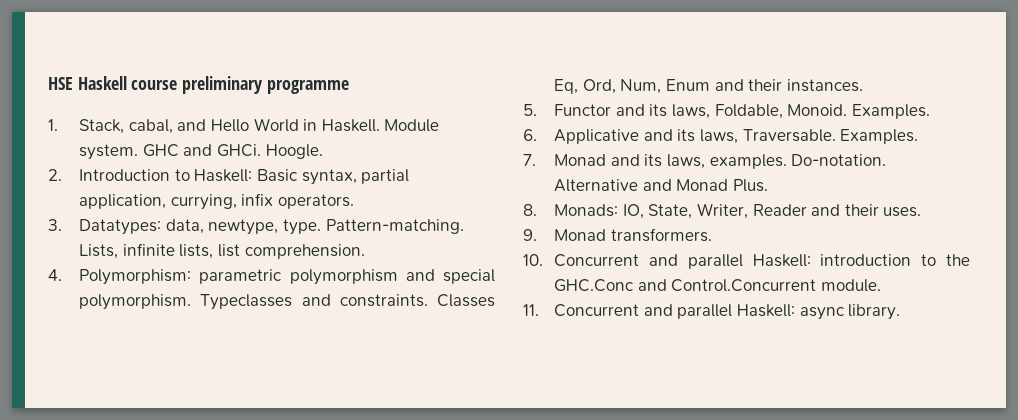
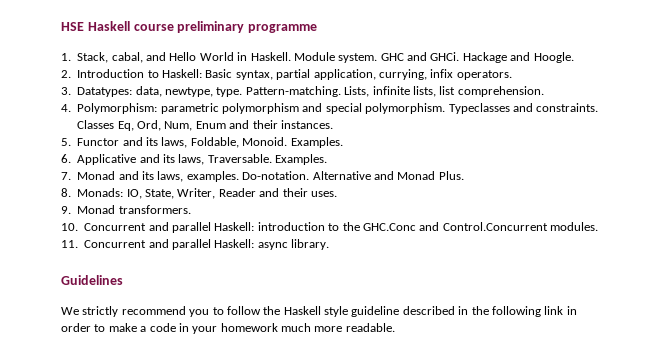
- Hoogle.
+ Hackage and Hoogle.
- 10. Concurrent and parallel Haskell: introduction to the GHC.Conc and Control.Concurrent module.
+ 10. Concurrent and parallel Haskell: introduction to the GHC.Conc and Control.Concurrent modules.
+ Guidelines
+ We strictly recommend you to follow the Haskell style guideline described in the following link in order to make a code in your homework much more readable.

